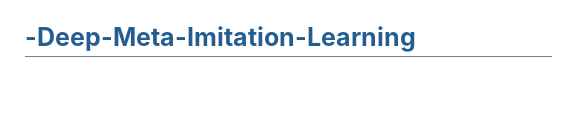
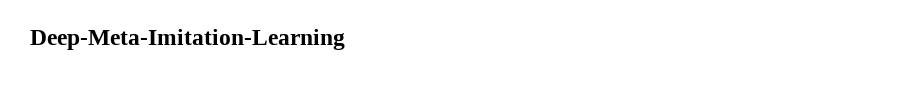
- -Deep-Meta-Imitation-Learning
+ Deep-Meta-Imitation-Learning

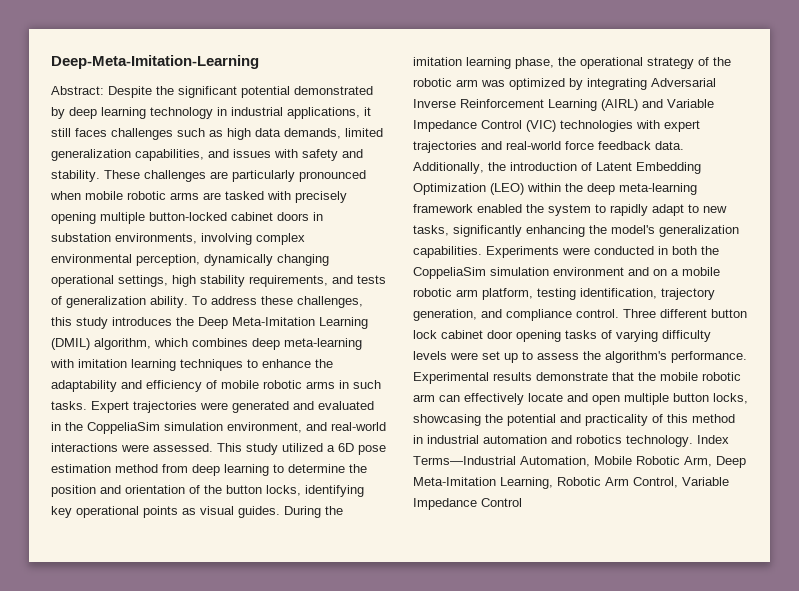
+ Abstract: Despite the significant potential demonstrated by deep learning technology in industrial applications, it still faces challenges such as high data demands, limited generalization capabilities, and issues with safety and stability. These challenges are particularly pronounced when mobile robotic arms are tasked with precisely opening multiple button-locked cabinet doors in substation environments, involving complex environmental perception, dynamically changing operational settings, high stability requirements, and tests of generalization ability. To address these challenges, this study introduces the Deep Meta-Imitation Learning (DMIL) algorithm, which combines deep meta-learning with imitation learning techniques to enhance the adaptability and efficiency of mobile robotic arms in such tasks. Expert trajectories were generated and evaluated in the CoppeliaSim simulation environment, and real-world interactions were assessed. This study utilized a 6D pose estimation method from deep learning to determine the position and orientation of the button locks, identifying key operational points as visual guides. During the imitation learning phase, the operational strategy of the robotic arm was optimized by integrating Adversarial Inverse Reinforcement Learning (AIRL) and Variable Impedance Control (VIC) technologies with expert trajectories and real-world force feedback data. Additionally, the introduction of Latent Embedding Optimization (LEO) within the deep meta-learning framework enabled the system to rapidly adapt to new tasks, significantly enhancing the model's generalization capabilities. Experiments were conducted in both the CoppeliaSim simulation environment and on a mobile robotic arm platform, testing identification, trajectory generation, and compliance control. Three different button lock cabinet door opening tasks of varying difficulty levels were set up to assess the algorithm's performance. Experimental results demonstrate that the mobile robotic arm can effectively locate and open multiple button locks, showcasing the potential and practicality of this method in industrial automation and robotics technology. Index Terms—Industrial Automation, Mobile Robotic Arm, Deep Meta-Imitation Learning, Robotic Arm Control, Variable Impedance Control

